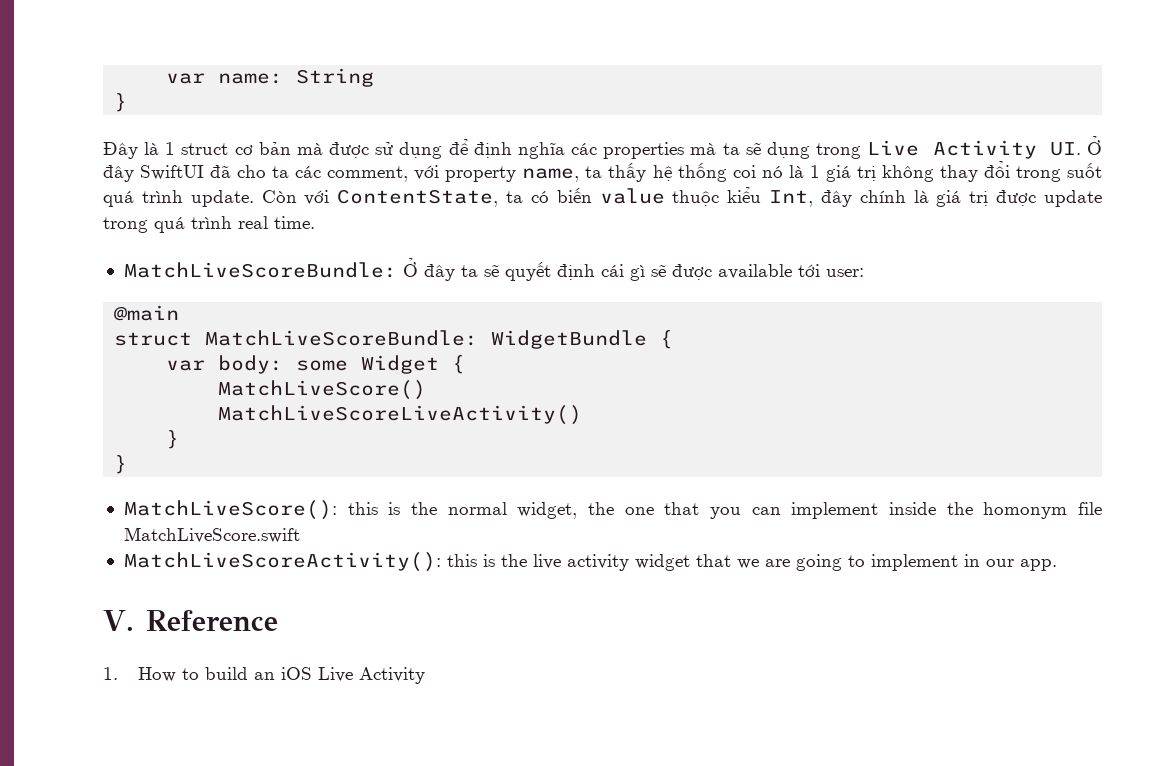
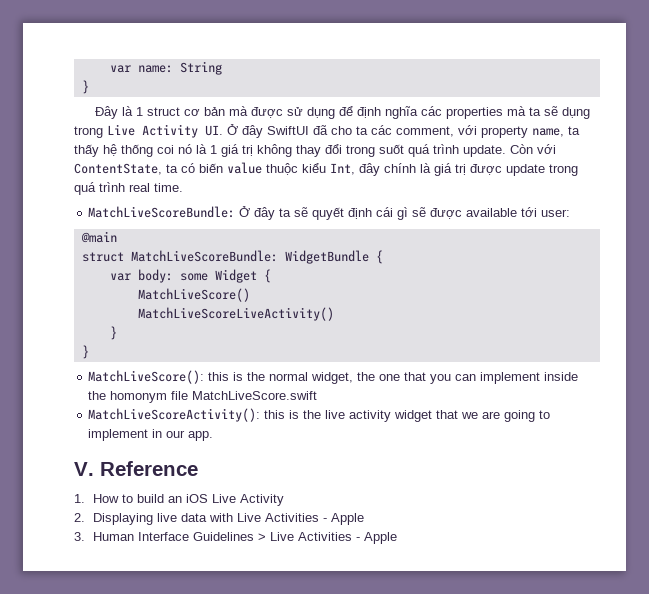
+ 2. Displaying live data with Live Activities - Apple
+ 3. Human Interface Guidelines > Live Activities - Apple

